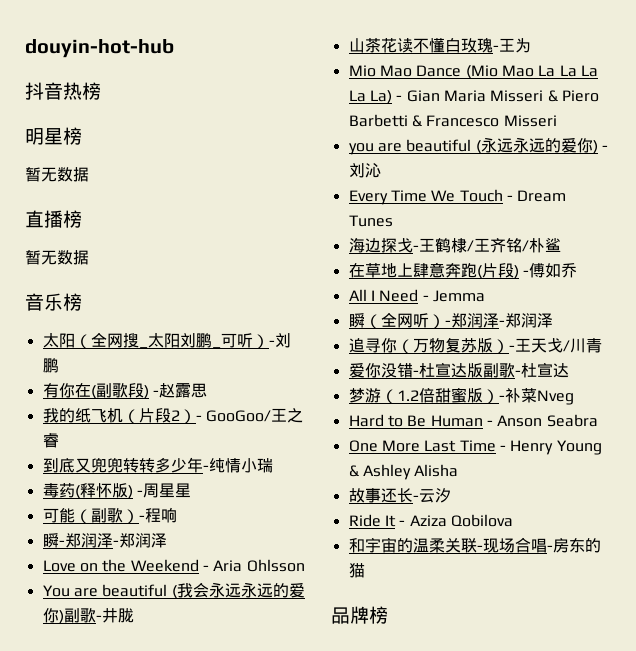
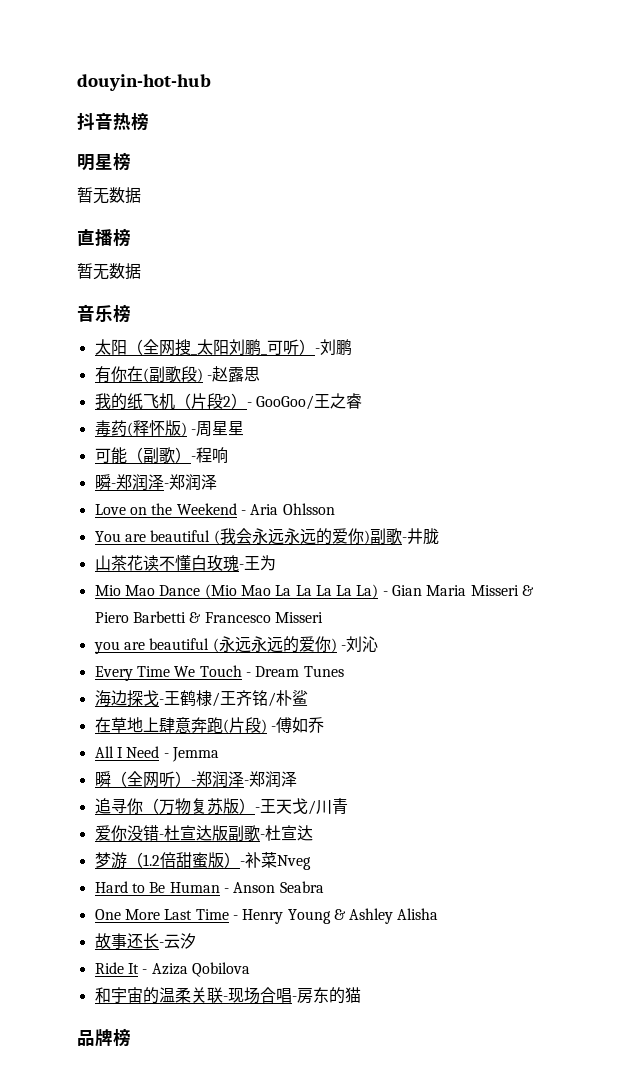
- 到底又兜兜转转多少年-纯情小瑞

